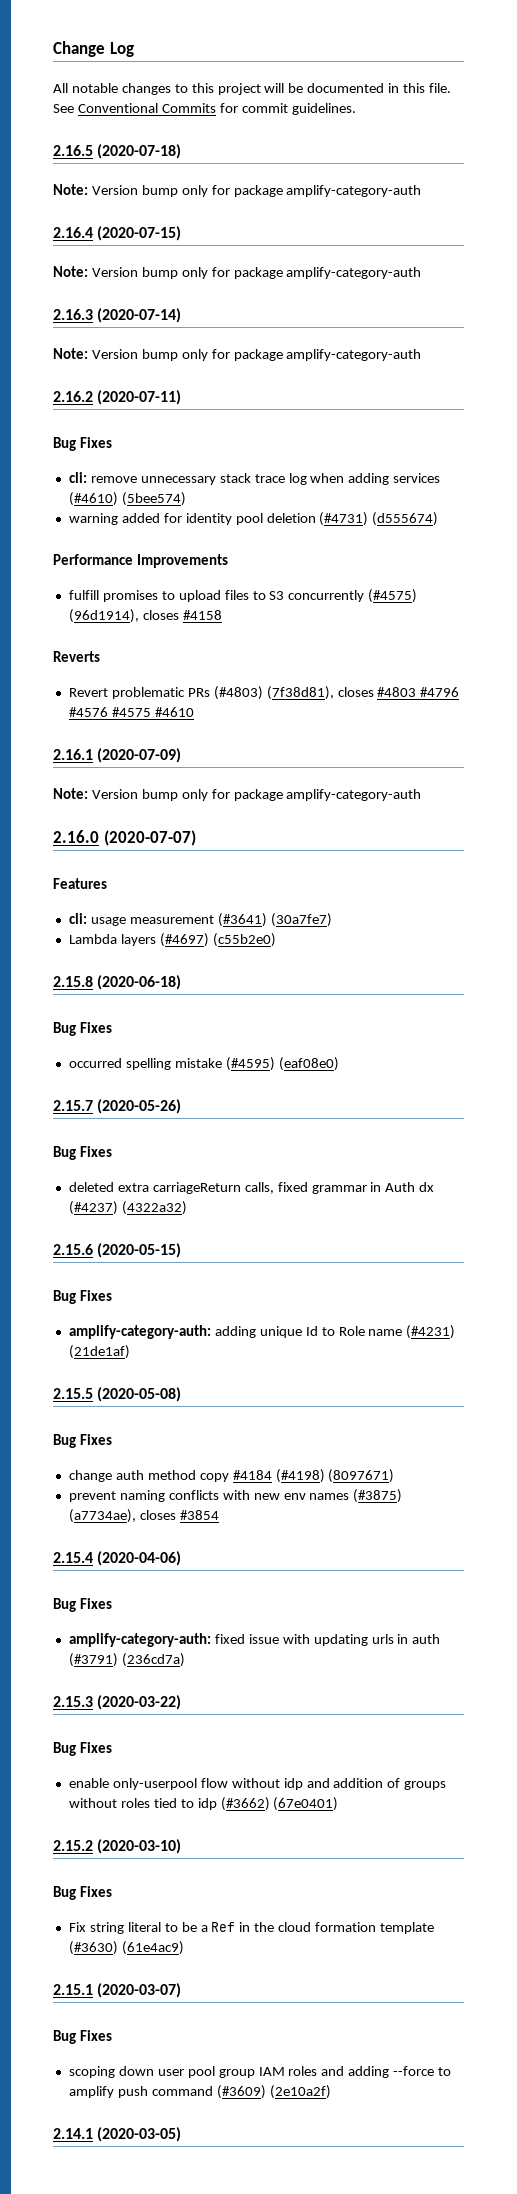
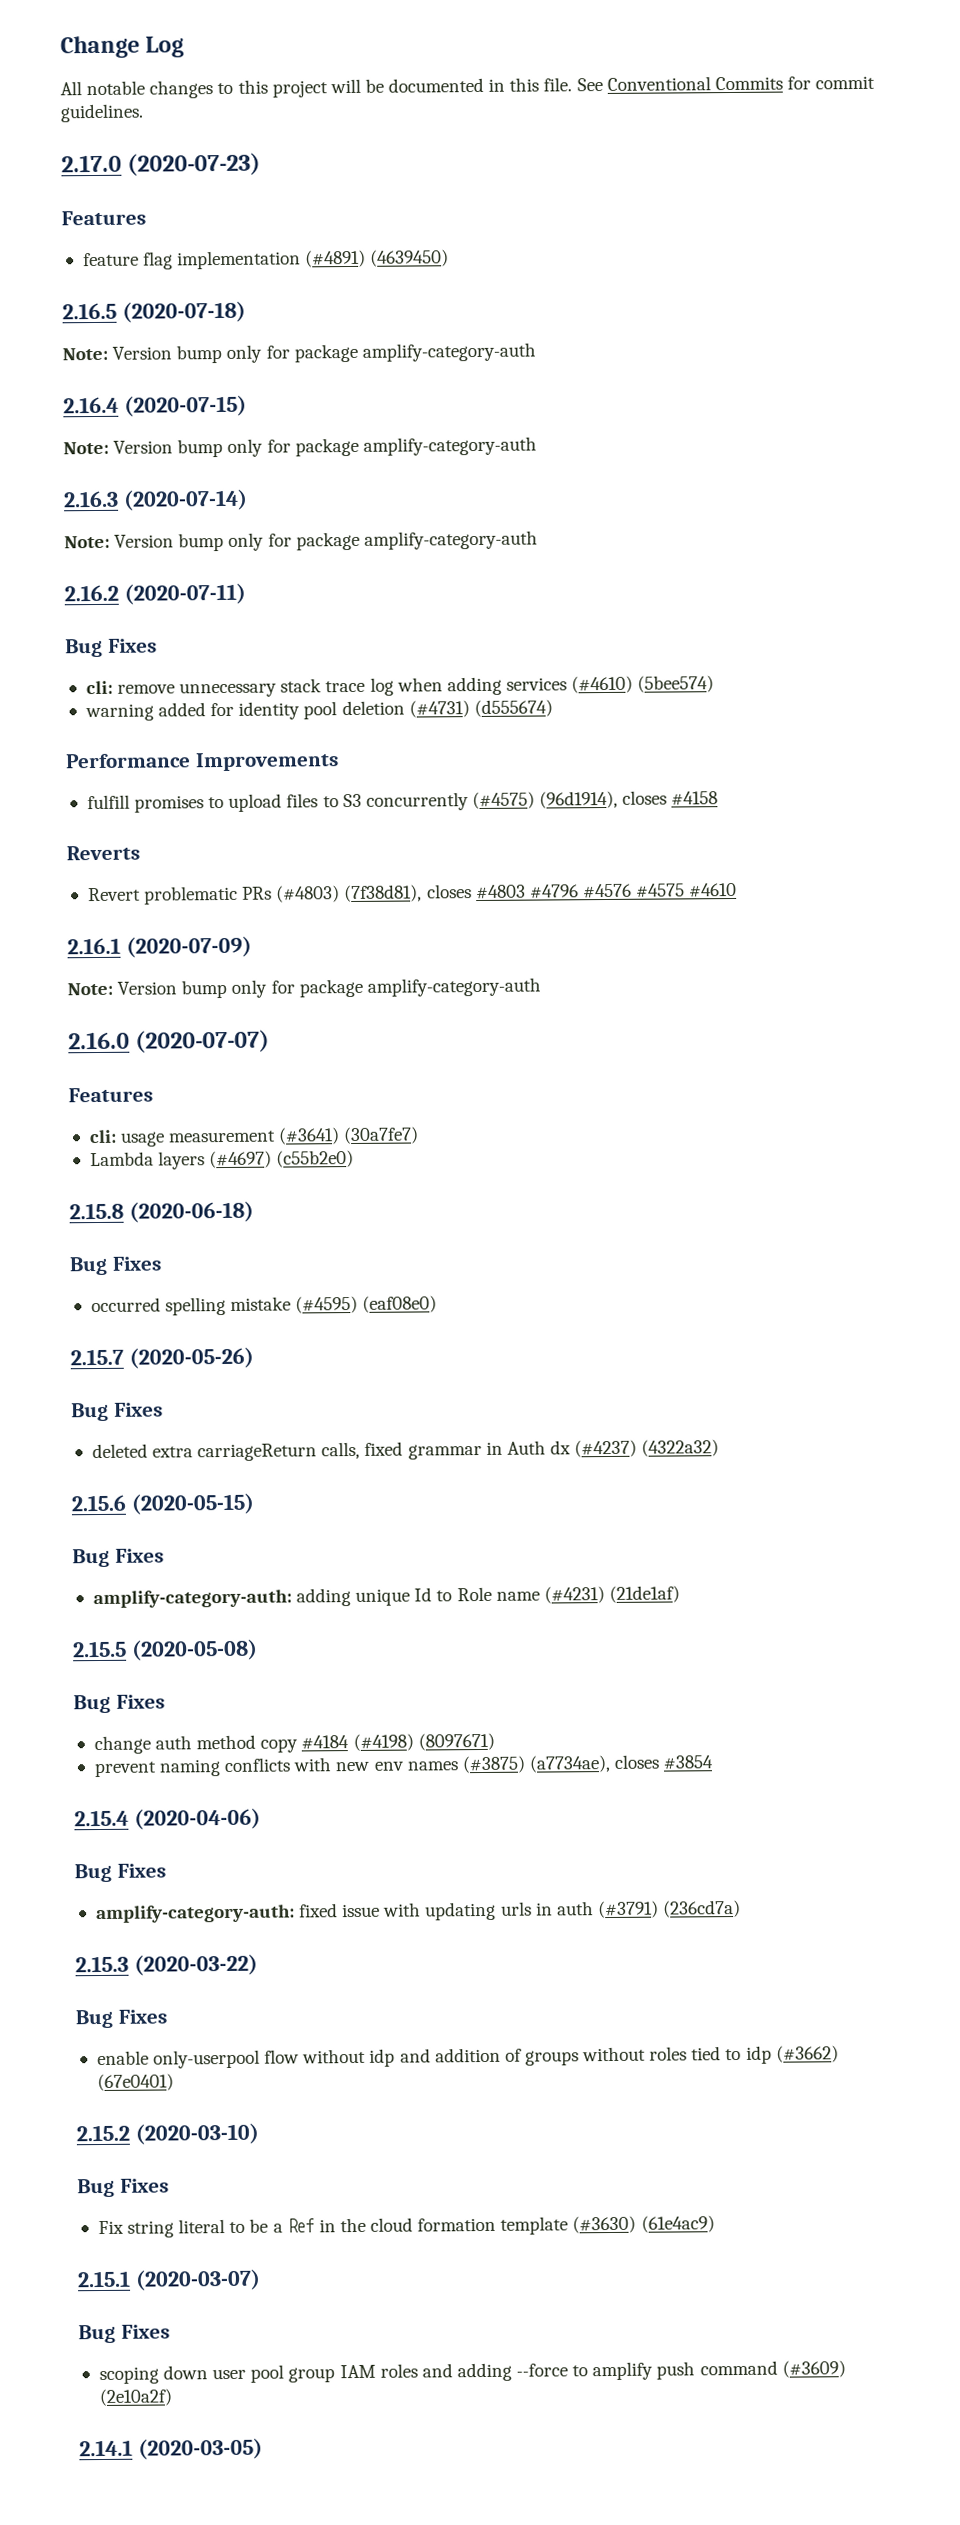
+ 2.17.0 (2020-07-23)
+ Features
+ feature flag implementation (#4891) (4639450)

